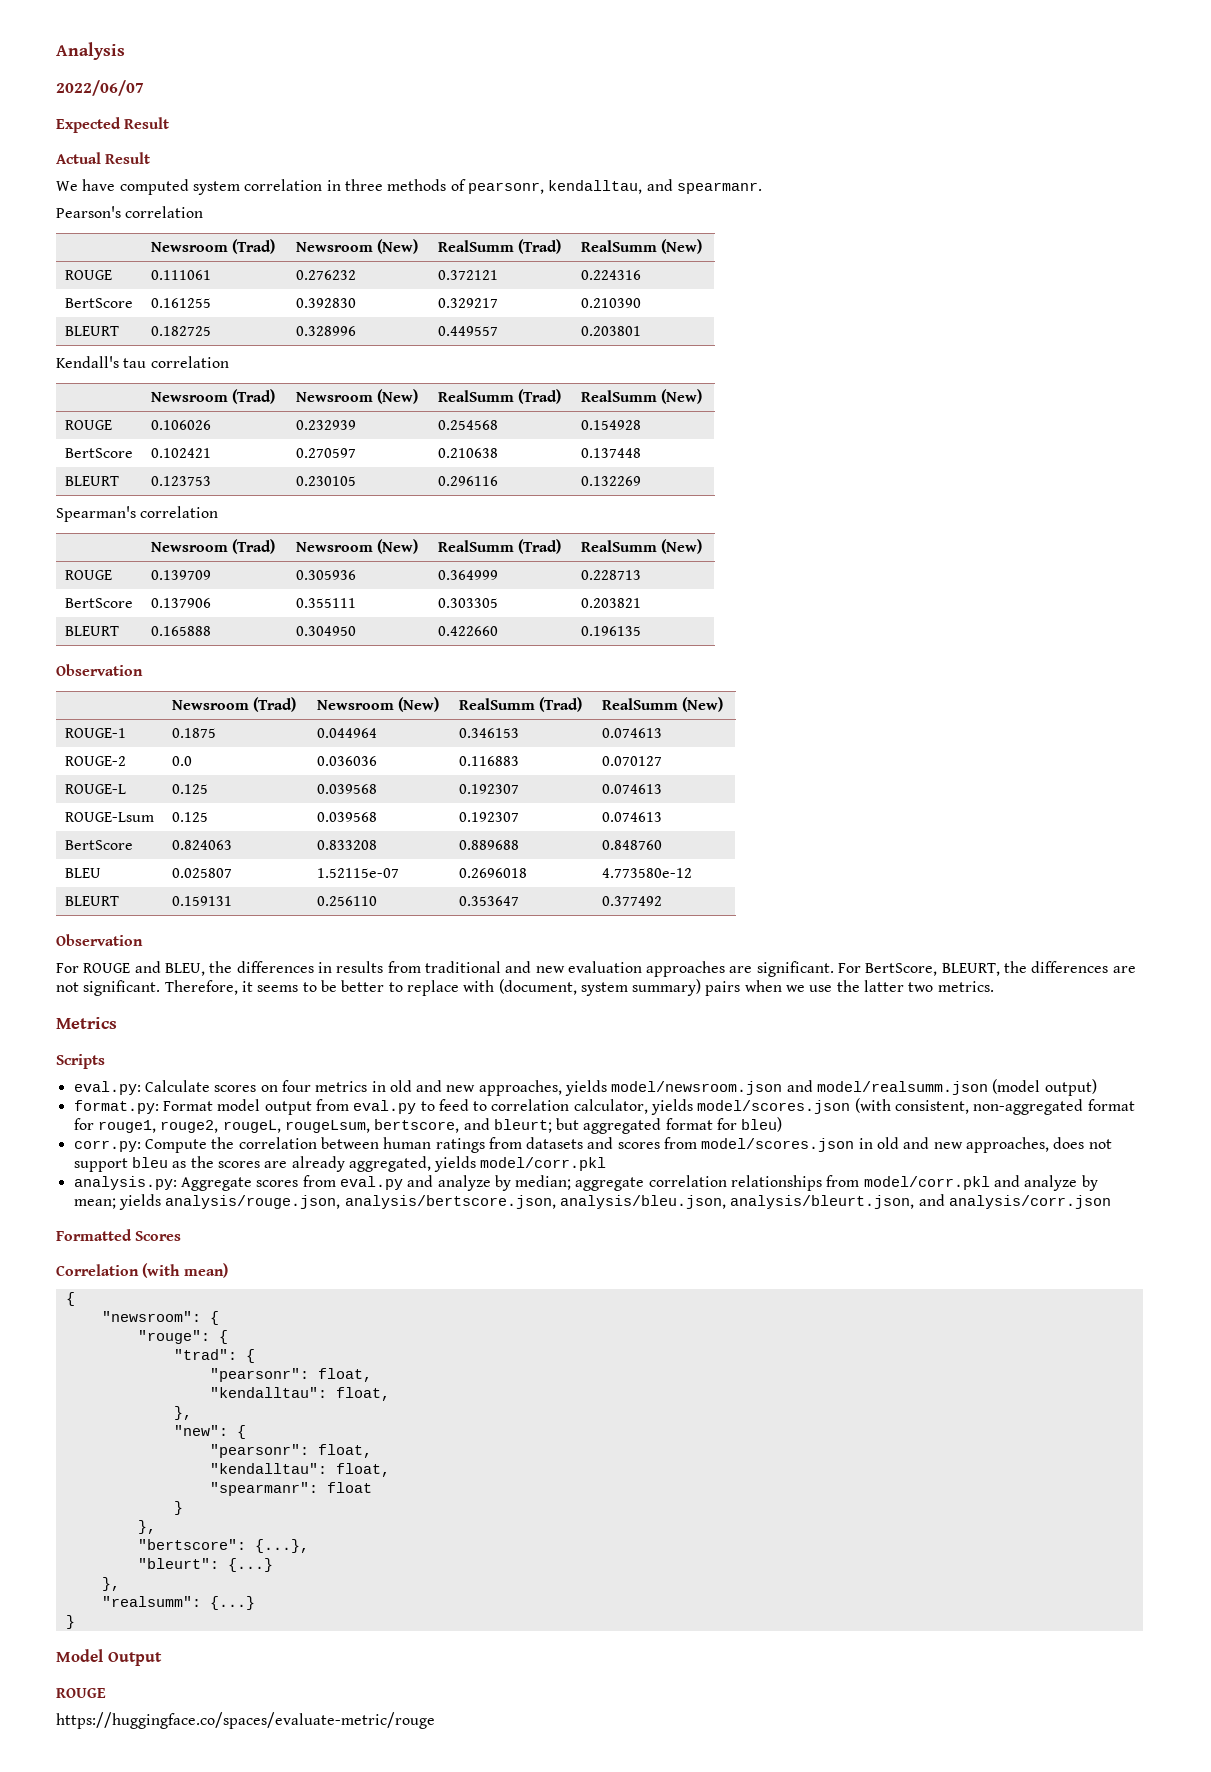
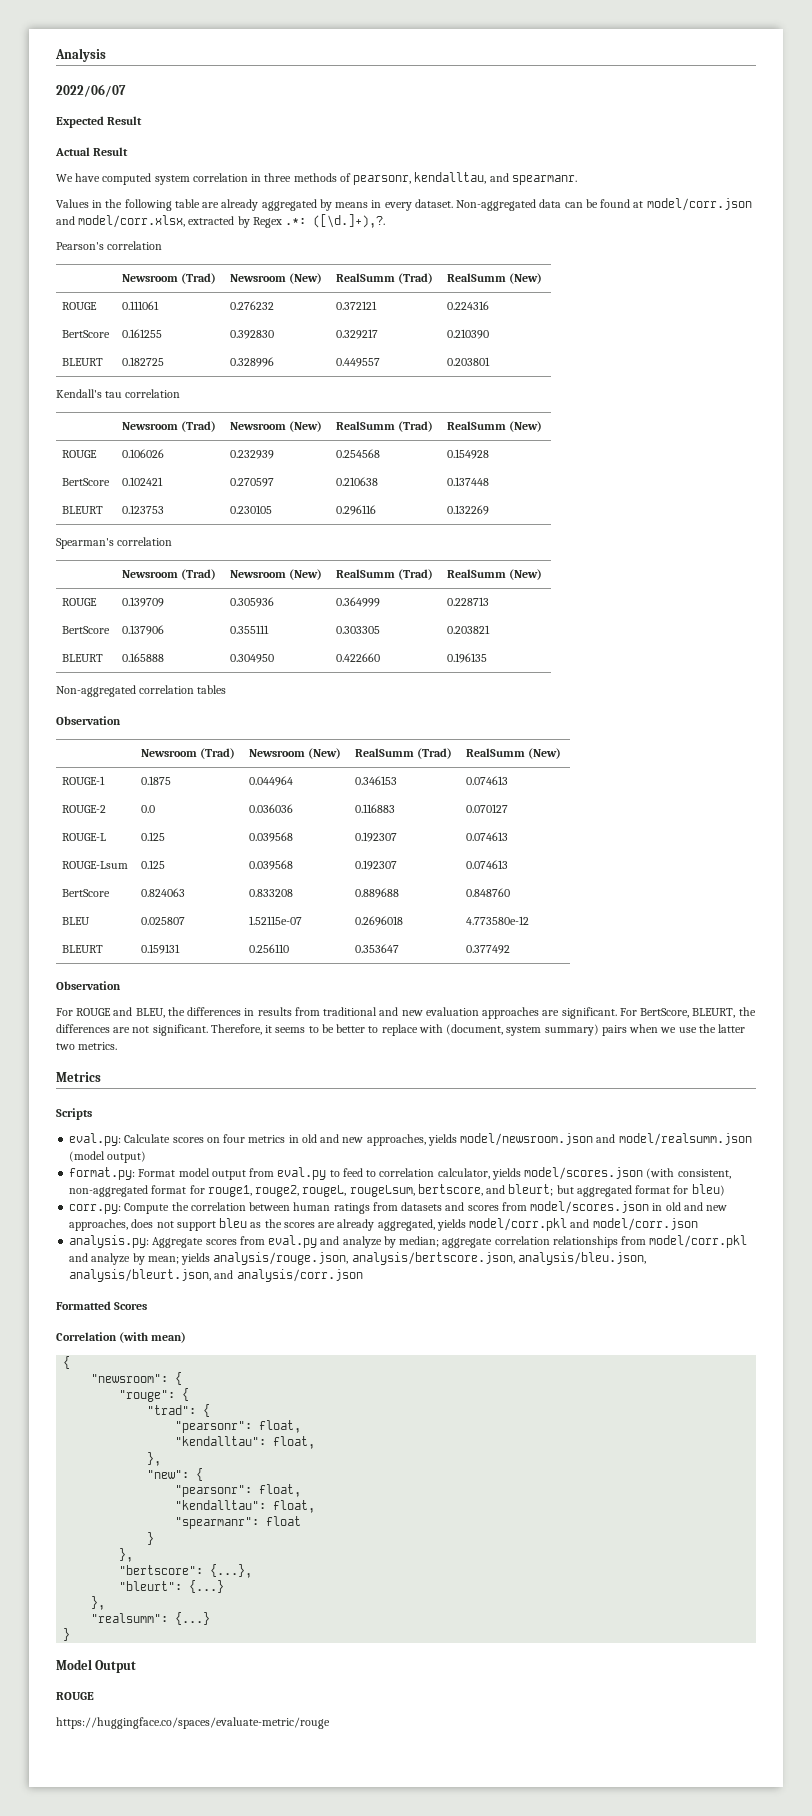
+ Values in the following table are already aggregated by means in every dataset. Non-aggregated data can be found at model/corr.json and model/corr.xlsx, extracted by Regex .*: ([\d.]+),?.
+ Non-aggregated correlation tables
- corr.py: Compute the correlation between human ratings from datasets and scores from model/scores.json in old and new approaches, does not support bleu as the scores are already aggregated, yields model/corr.pkl
+ corr.py: Compute the correlation between human ratings from datasets and scores from model/scores.json in old and new approaches, does not support bleu as the scores are already aggregated, yields model/corr.pkl and model/corr.json

